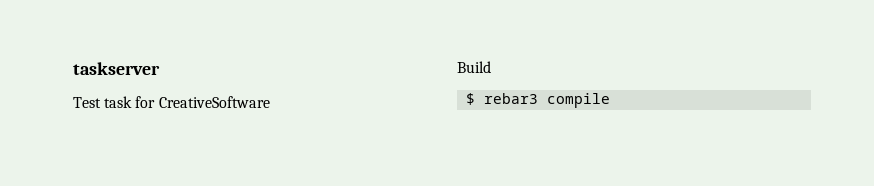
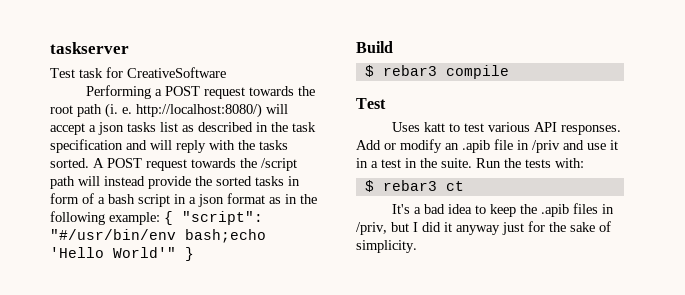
+ Performing a POST request towards the root path (i. e. http://localhost:8080/) will accept a json tasks list as described in the task specification and will reply with the tasks sorted. A POST request towards the /script path will instead provide the sorted tasks in form of a bash script in a json format as in the following example: { "script": "#/usr/bin/env bash;echo 'Hello World'" }
  Build
  $ rebar3 compile
+ Test
+ Uses katt to test various API responses. Add or modify an .apib file in /priv and use it in a test in the suite. Run the tests with:
+ $ rebar3 ct
+ It's a bad idea to keep the .apib files in /priv, but I did it anyway just for the sake of simplicity.

